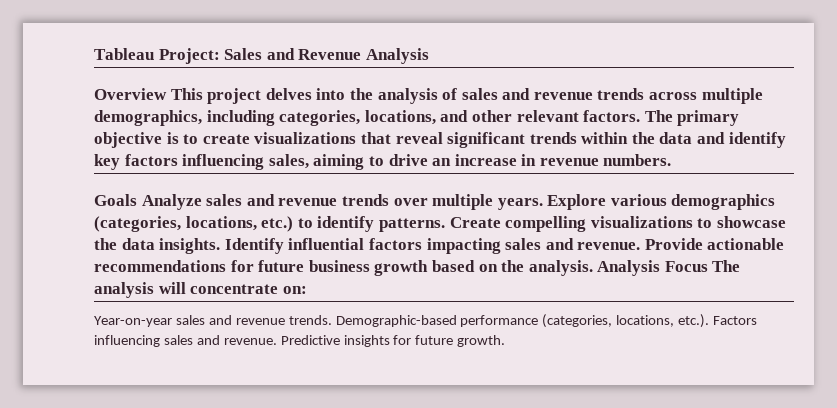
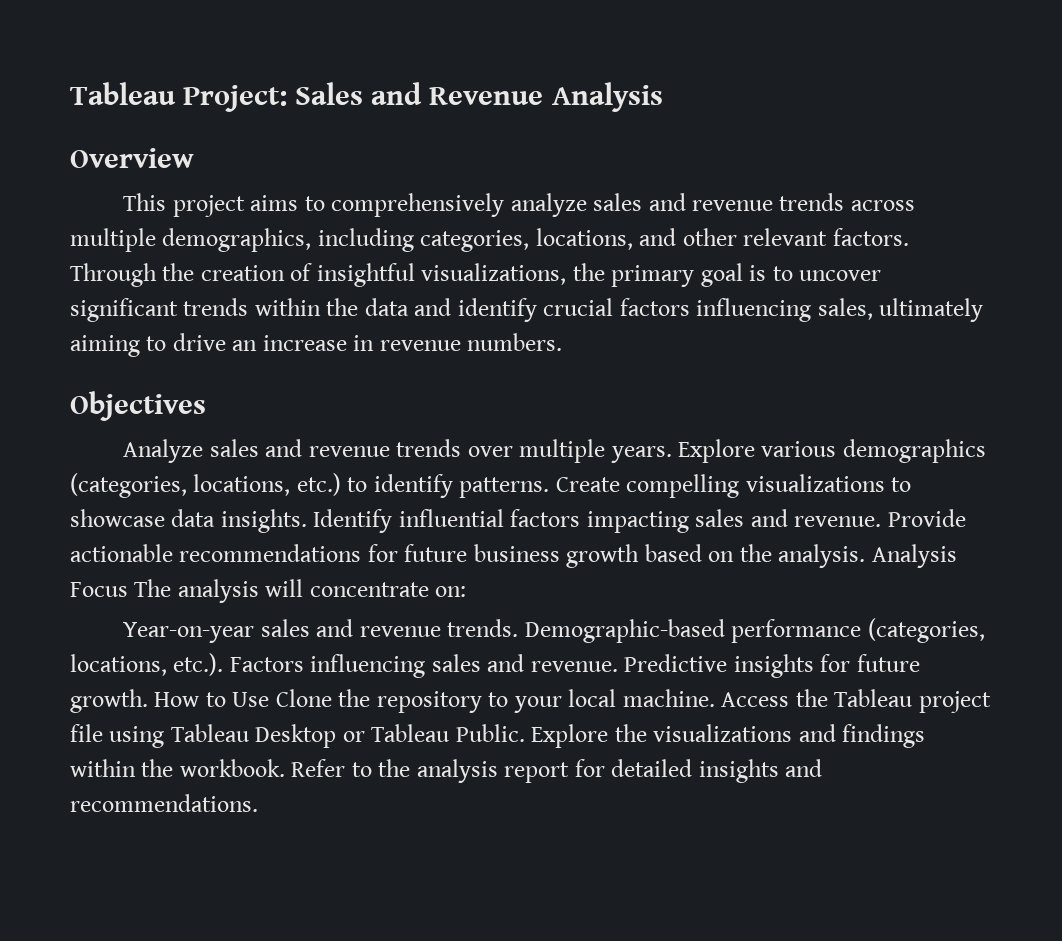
- Overview This project delves into the analysis of sales and revenue trends across multiple demographics, including categories, locations, and other relevant factors.
+ Overview
+ This project aims to comprehensively analyze sales and revenue trends across multiple demographics, including categories, locations, and other relevant factors.
- The primary objective is to create visualizations that reveal significant trends within the data and identify key factors influencing sales, aiming to drive an increase in revenue numbers.
+ Through the creation of insightful visualizations, the primary goal is to uncover significant trends within the data and identify crucial factors influencing sales, ultimately aiming to drive an increase in revenue numbers.
- Goals Analyze sales and revenue trends over multiple years.
+ Objectives
+ Analyze sales and revenue trends over multiple years.
- Create compelling visualizations to showcase the data insights.
+ Create compelling visualizations to showcase data insights.
+ How to Use Clone the repository to your local machine. Access the Tableau project file using Tableau Desktop or Tableau Public. Explore the visualizations and findings within the workbook. Refer to the analysis report for detailed insights and recommendations.

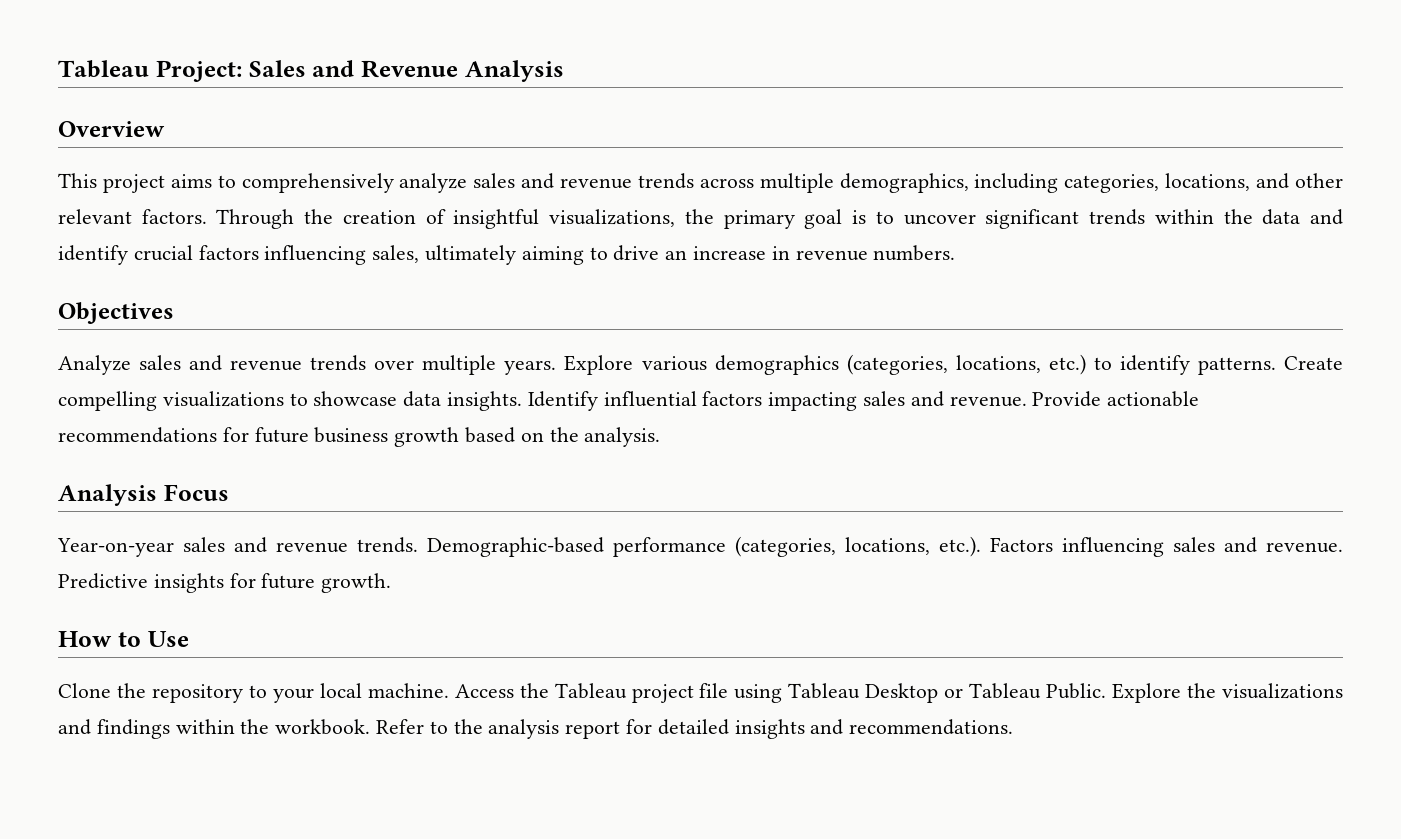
- Provide actionable recommendations for future business growth based on the analysis. Analysis Focus The analysis will concentrate on:
+ Provide actionable recommendations for future business growth based on the analysis.
+ Analysis Focus
- Predictive insights for future growth. How to Use Clone the repository to your local machine.
+ Predictive insights for future growth.
+ How to Use
+ Clone the repository to your local machine.

